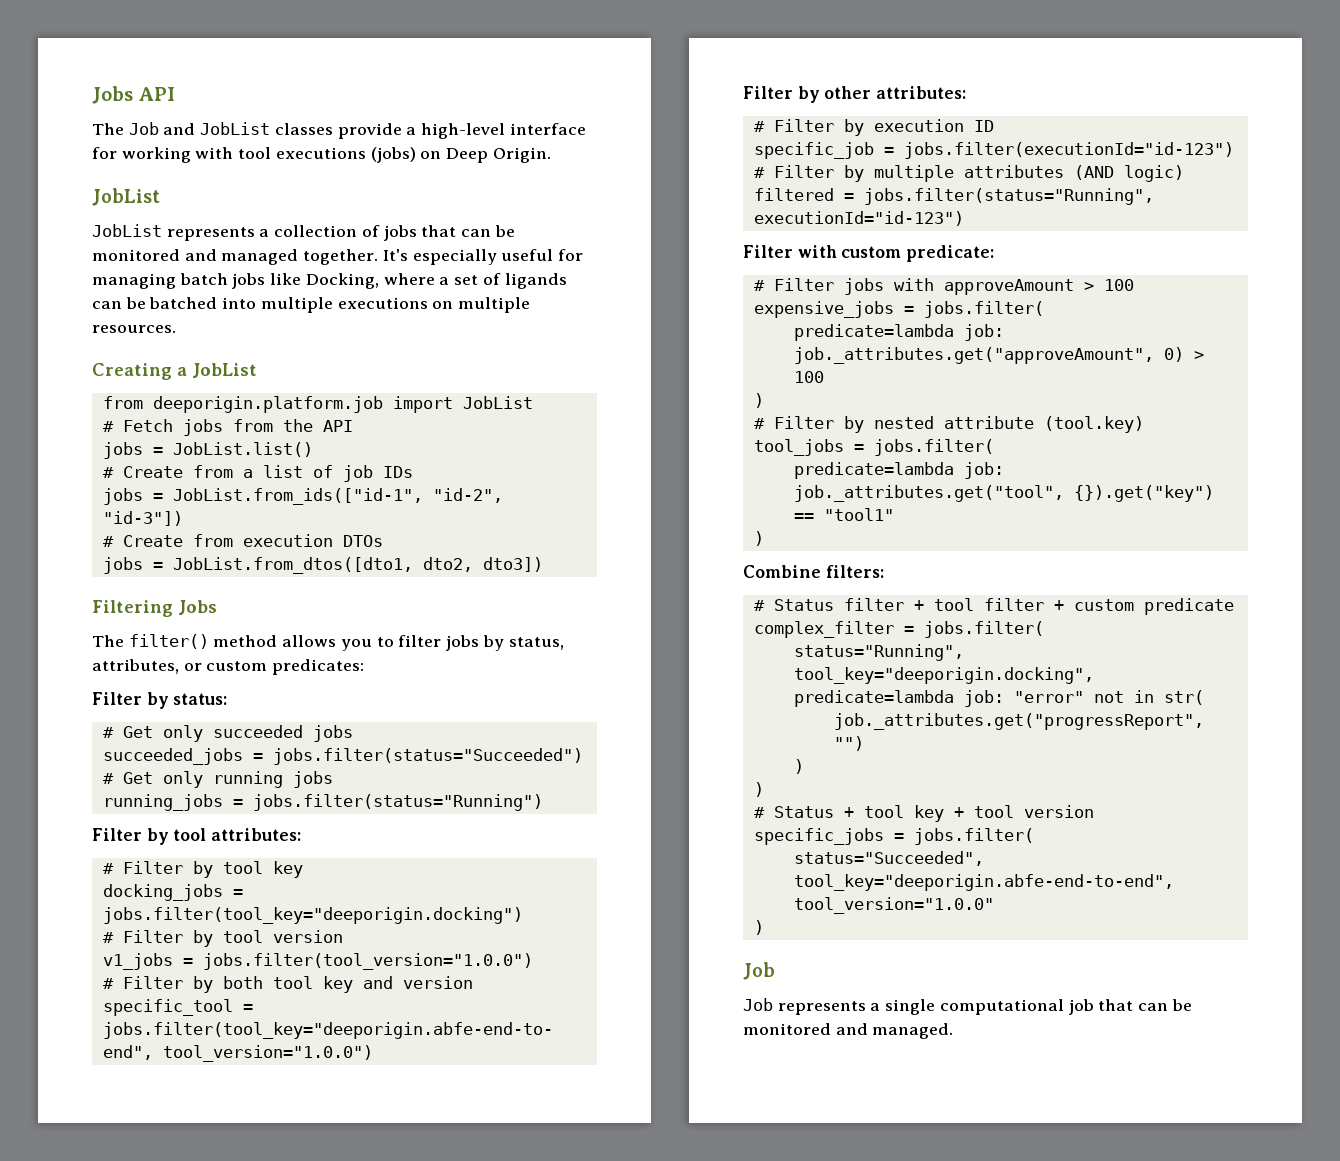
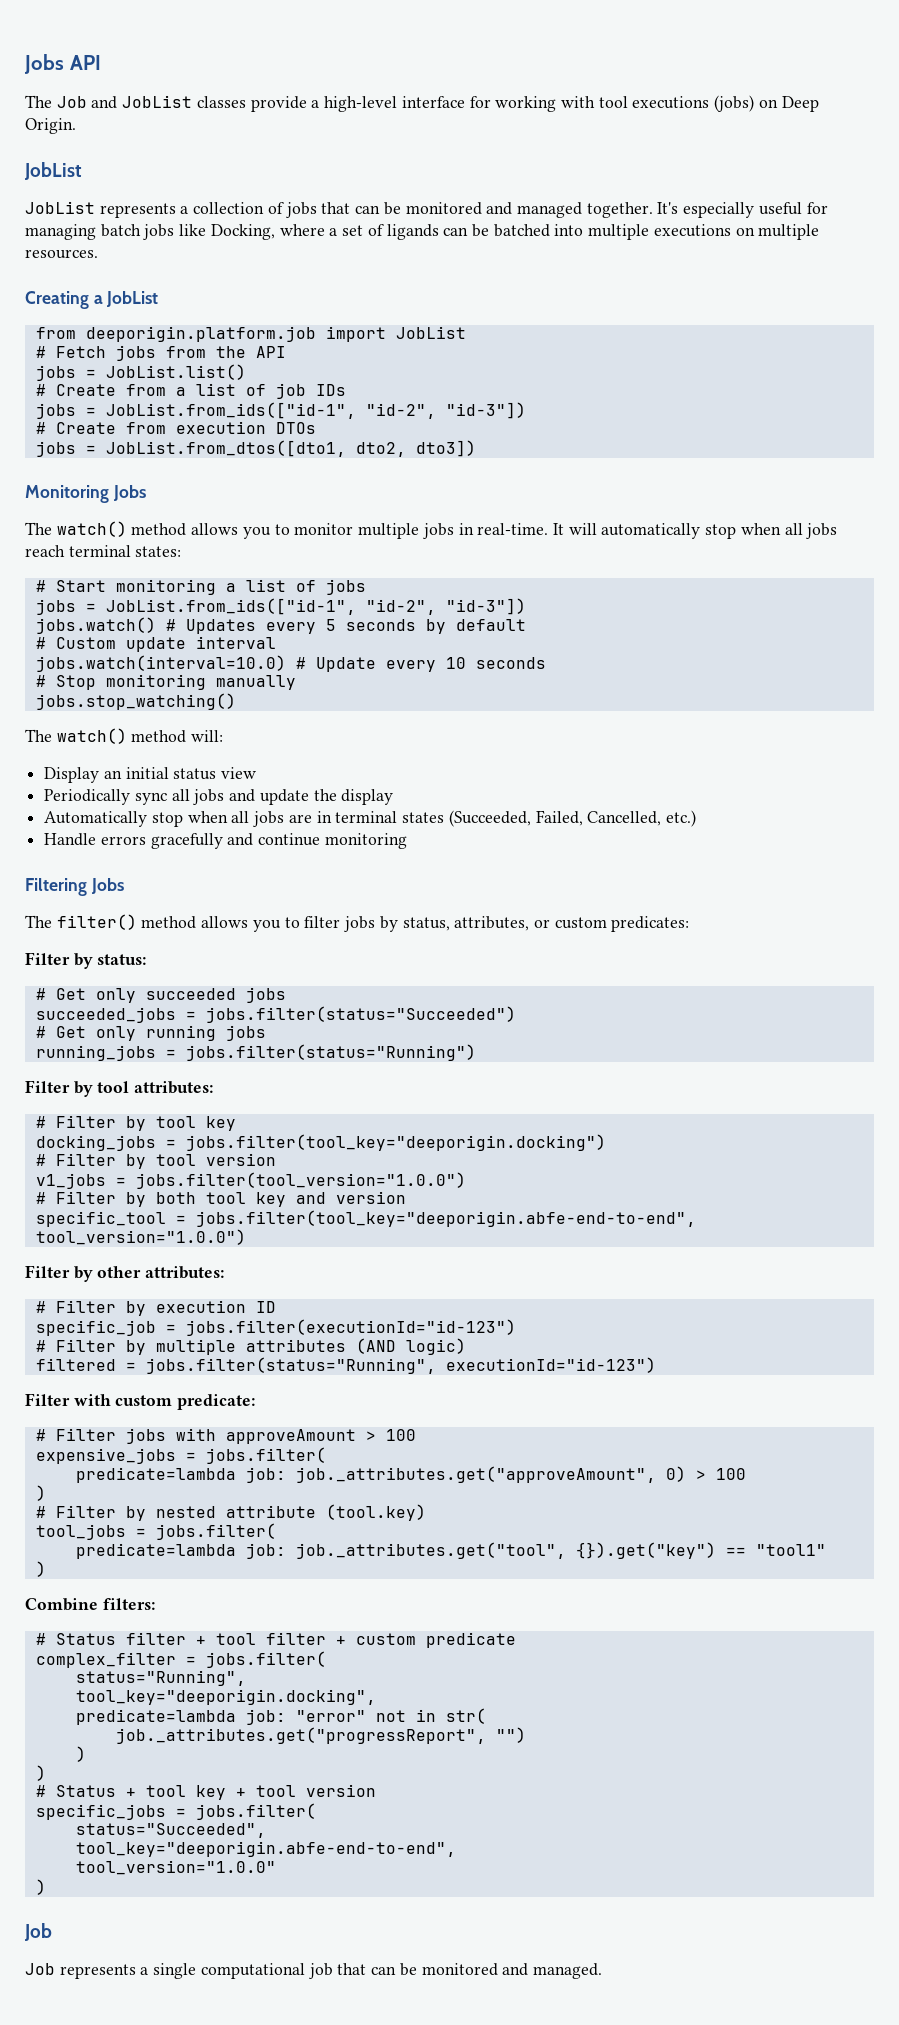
+ Monitoring Jobs
+ The watch() method allows you to monitor multiple jobs in real-time. It will automatically stop when all jobs reach terminal states:
+ # Start monitoring a list of jobs
+ jobs = JobList.from_ids(["id-1", "id-2", "id-3"])
+ jobs.watch() # Updates every 5 seconds by default
+ # Custom update interval
+ jobs.watch(interval=10.0) # Update every 10 seconds
+ # Stop monitoring manually
+ jobs.stop_watching()
+ The watch() method will:
+ Display an initial status view
+ Periodically sync all jobs and update the display
+ Automatically stop when all jobs are in terminal states (Succeeded, Failed, Cancelled, etc.)
+ Handle errors gracefully and continue monitoring

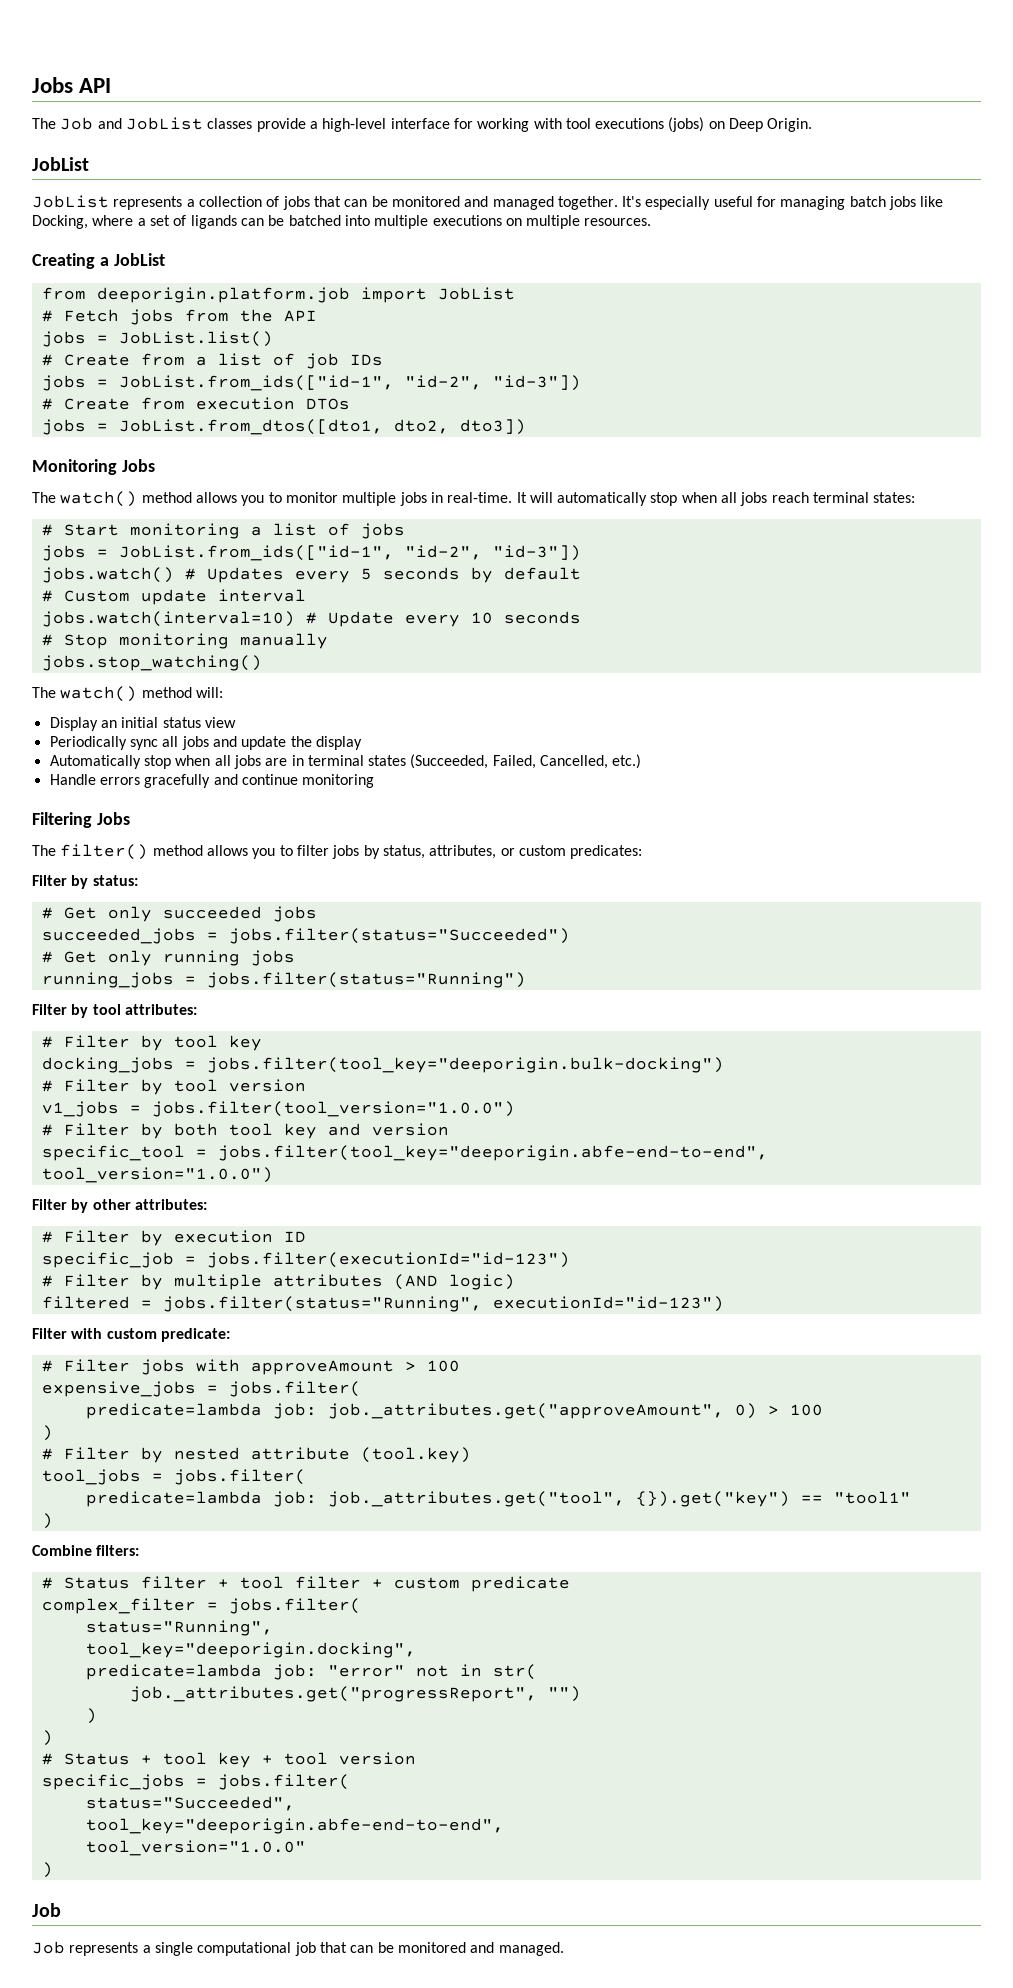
- jobs.watch(interval=10.0) # Update every 10 seconds
+ jobs.watch(interval=10) # Update every 10 seconds
- docking_jobs = jobs.filter(tool_key="deeporigin.docking")
+ docking_jobs = jobs.filter(tool_key="deeporigin.bulk-docking")

